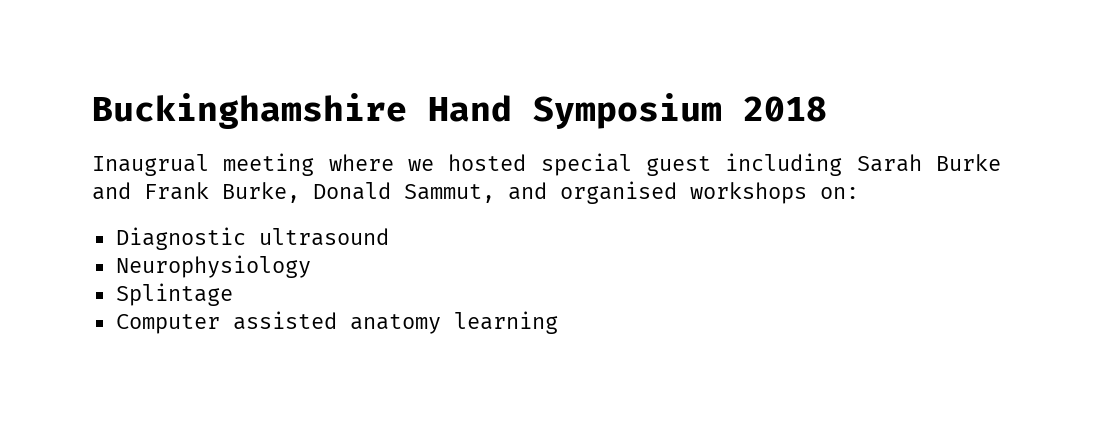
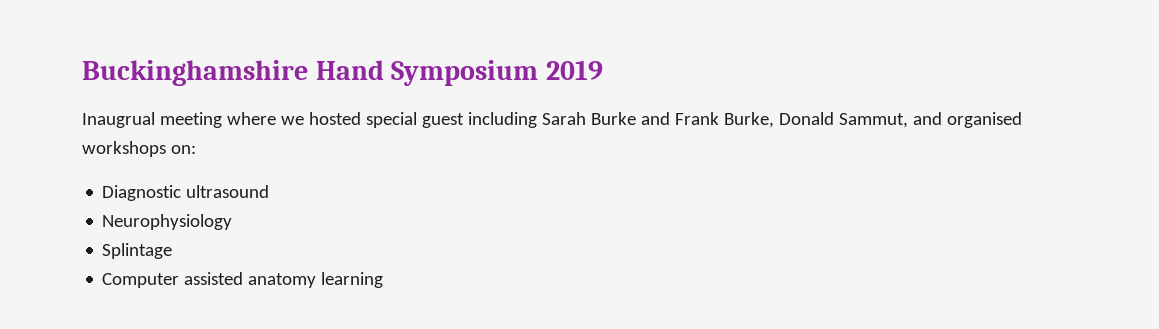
- Buckinghamshire Hand Symposium 2018
+ Buckinghamshire Hand Symposium 2019

